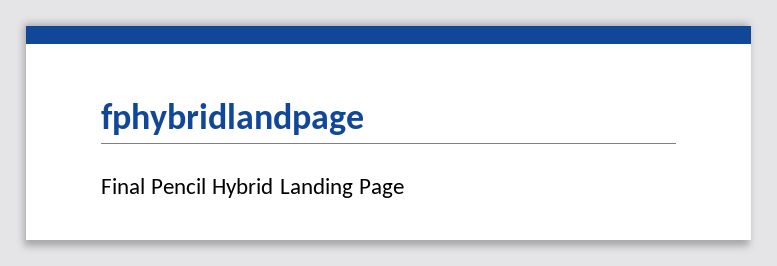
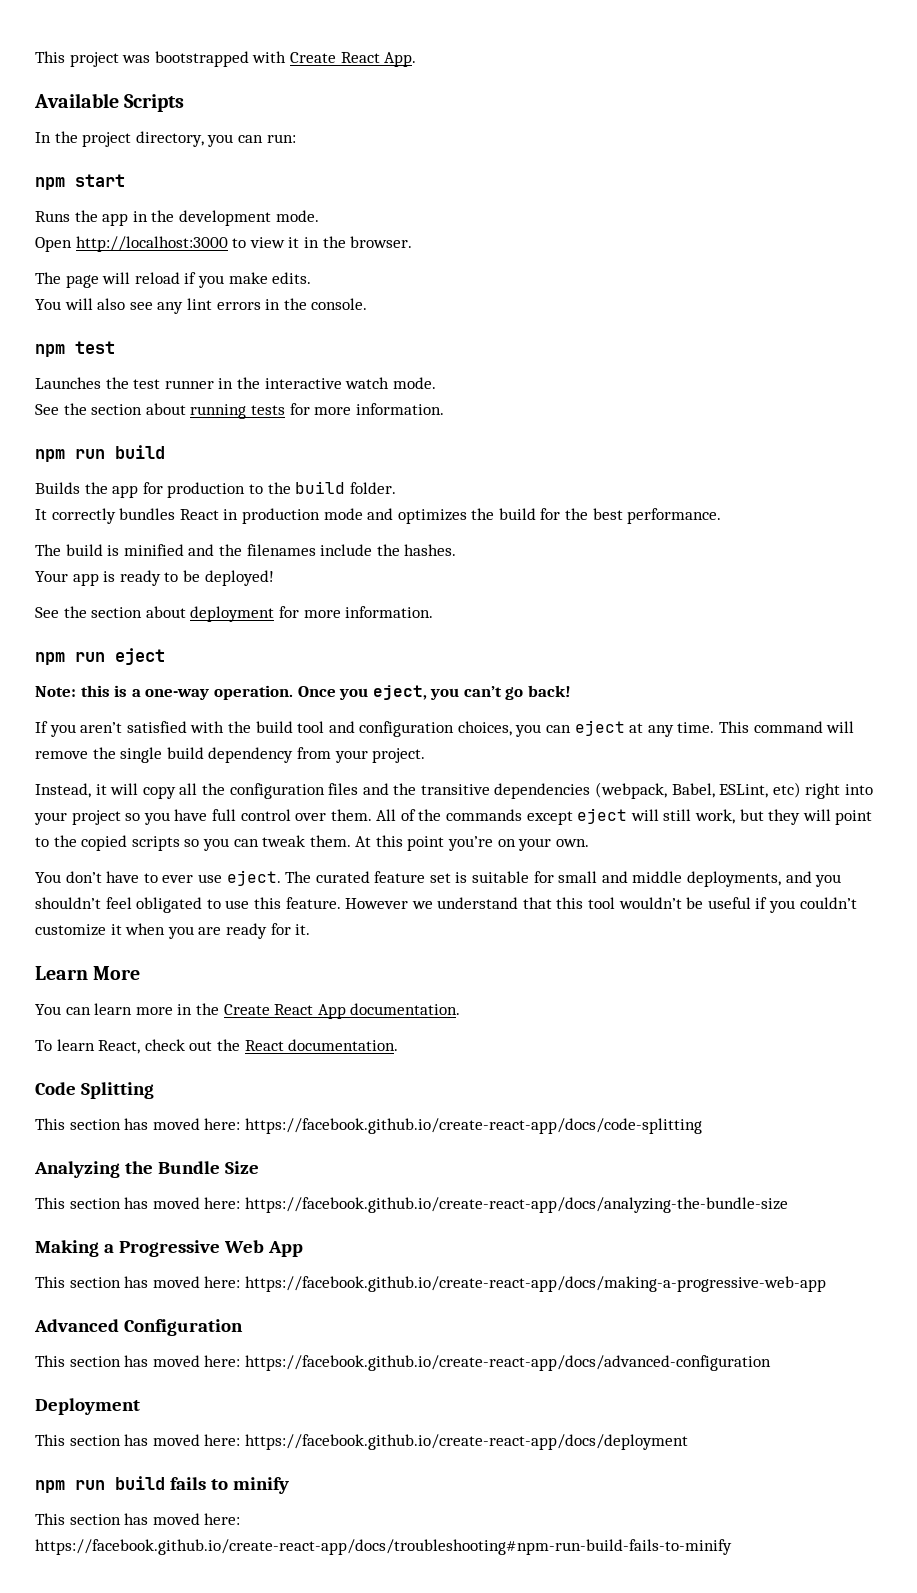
- fphybridlandpage
- Final Pencil Hybrid Landing Page
+ This project was bootstrapped with Create React App.
+ Available Scripts
+ In the project directory, you can run:
+ npm start
+ Runs the app in the development mode.
+ Open http://localhost:3000 to view it in the browser.
+ The page will reload if you make edits.
+ You will also see any lint errors in the console.
+ npm test
+ Launches the test runner in the interactive watch mode.
+ See the section about running tests for more information.
+ npm run build
+ Builds the app for production to the build folder.
+ It correctly bundles React in production mode and optimizes the build for the best performance.
+ The build is minified and the filenames include the hashes.
+ Your app is ready to be deployed!
+ See the section about deployment for more information.
+ npm run eject
+ Note: this is a one-way operation. Once you eject, you can’t go back!
+ If you aren’t satisfied with the build tool and configuration choices, you can eject at any time. This command will remove the single build dependency from your project.
+ Instead, it will copy all the configuration files and the transitive dependencies (webpack, Babel, ESLint, etc) right into your project so you have full control over them. All of the commands except eject will still work, but they will point to the copied scripts so you can tweak them. At this point you’re on your own.
+ You don’t have to ever use eject. The curated feature set is suitable for small and middle deployments, and you shouldn’t feel obligated to use this feature. However we understand that this tool wouldn’t be useful if you couldn’t customize it when you are ready for it.
+ Learn More
+ You can learn more in the Create React App documentation.
+ To learn React, check out the React documentation.
+ Code Splitting
+ This section has moved here: https://facebook.github.io/create-react-app/docs/code-splitting
+ Analyzing the Bundle Size
+ This section has moved here: https://facebook.github.io/create-react-app/docs/analyzing-the-bundle-size
+ Making a Progressive Web App
+ This section has moved here: https://facebook.github.io/create-react-app/docs/making-a-progressive-web-app
+ Advanced Configuration
+ This section has moved here: https://facebook.github.io/create-react-app/docs/advanced-configuration
+ Deployment
+ This section has moved here: https://facebook.github.io/create-react-app/docs/deployment
+ npm run build fails to minify
+ This section has moved here: https://facebook.github.io/create-react-app/docs/troubleshooting#npm-run-build-fails-to-minify

